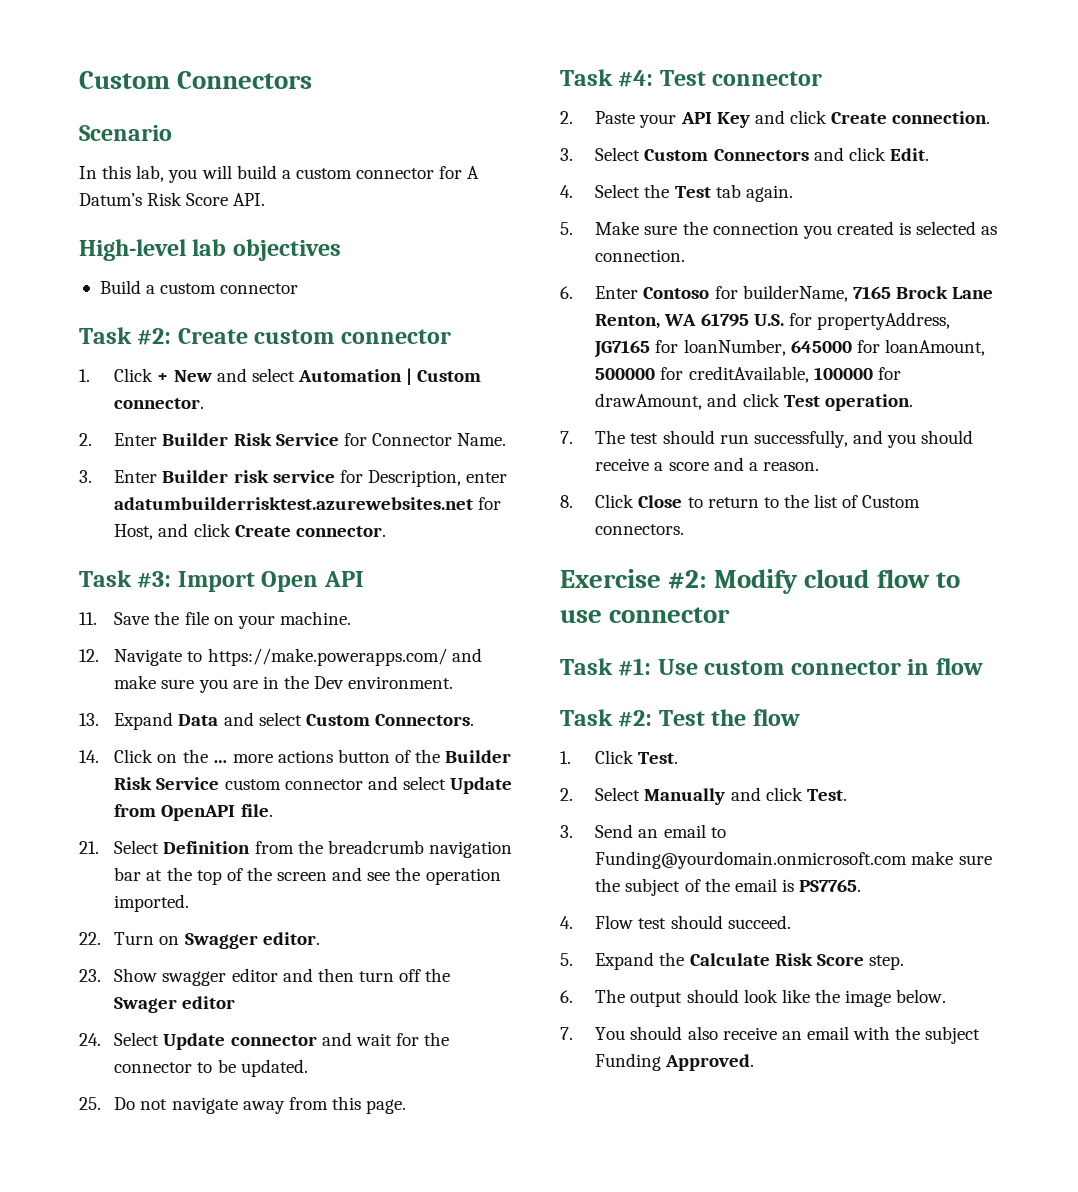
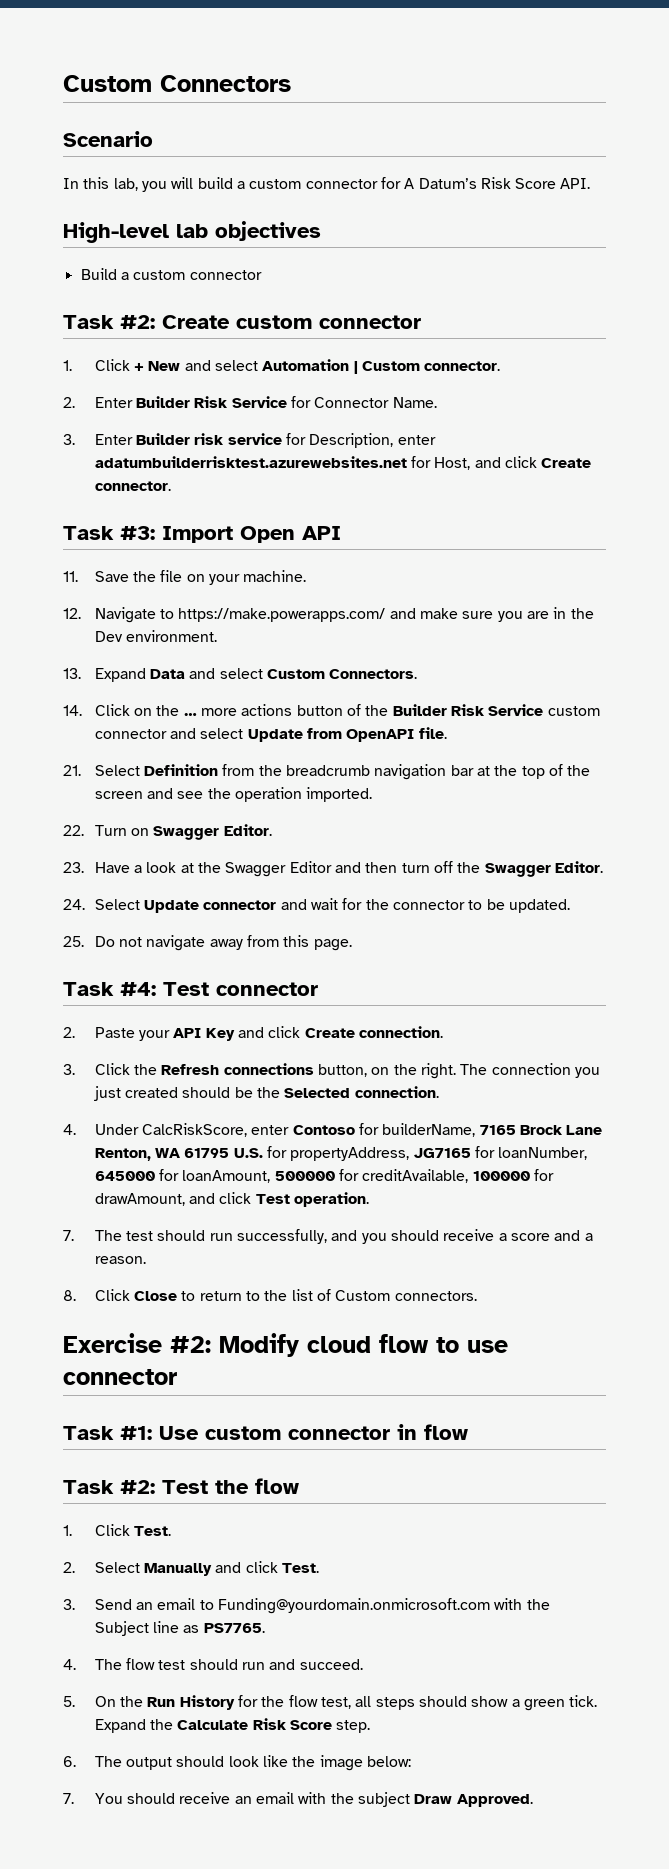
- 22. Turn on Swagger editor.
+ 22. Turn on Swagger Editor.
- 23. Show swagger editor and then turn off the Swager editor
+ 23. Have a look at the Swagger Editor and then turn off the Swagger Editor.
- 3. Select Custom Connectors and click Edit.
- 4. Select the Test tab again.
- 5. Make sure the connection you created is selected as connection.
- 6. Enter Contoso for builderName, 7165 Brock Lane Renton, WA 61795 U.S. for propertyAddress, JG7165 for loanNumber, 645000 for loanAmount, 500000 for creditAvailable, 100000 for drawAmount, and click Test operation.
+ 3. Click the Refresh connections button, on the right. The connection you just created should be the Selected connection.
+ 4. Under CalcRiskScore, enter Contoso for builderName, 7165 Brock Lane Renton, WA 61795 U.S. for propertyAddress, JG7165 for loanNumber, 645000 for loanAmount, 500000 for creditAvailable, 100000 for drawAmount, and click Test operation.
- 3. Send an email to Funding@yourdomain.onmicrosoft.com make sure the subject of the email is PS7765.
- 4. Flow test should succeed.
- 5. Expand the Calculate Risk Score step.
+ 3. Send an email to Funding@yourdomain.onmicrosoft.com with the Subject line as PS7765.
+ 4. The flow test should run and succeed.
+ 5. On the Run History for the flow test, all steps should show a green tick. Expand the Calculate Risk Score step.
- 6. The output should look like the image below.
+ 6. The output should look like the image below:
- 7. You should also receive an email with the subject Funding Approved.
+ 7. You should receive an email with the subject Draw Approved.

